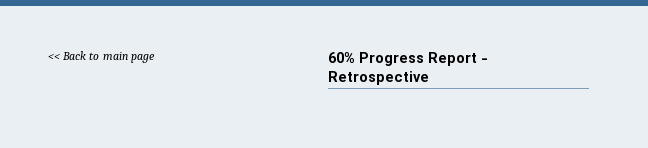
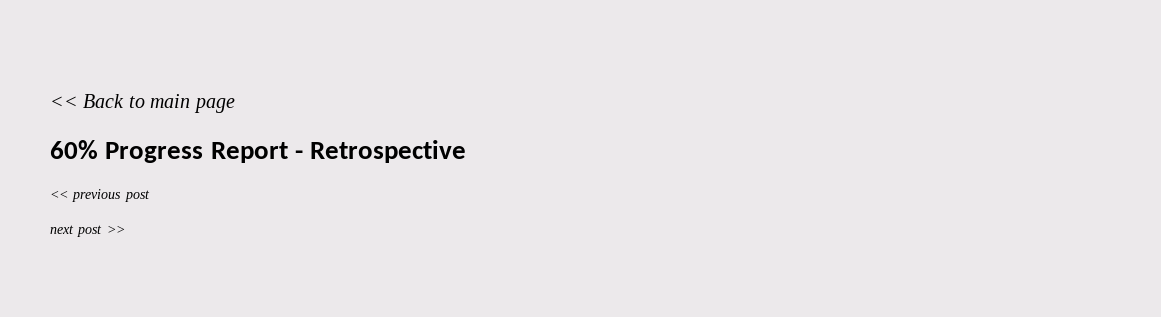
+ << previous post
+ next post >>

